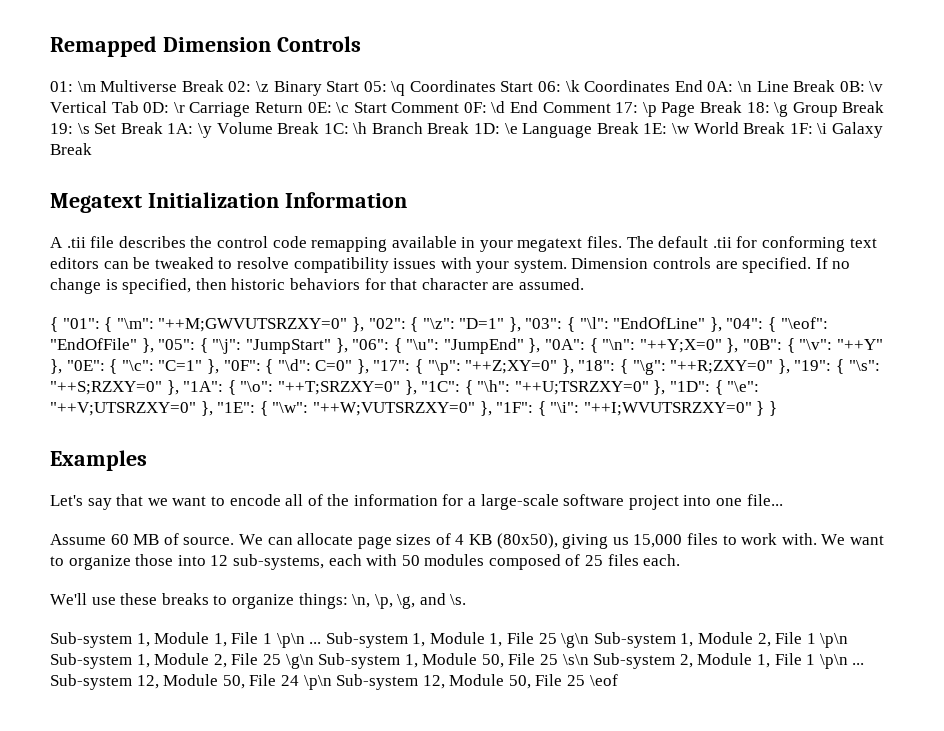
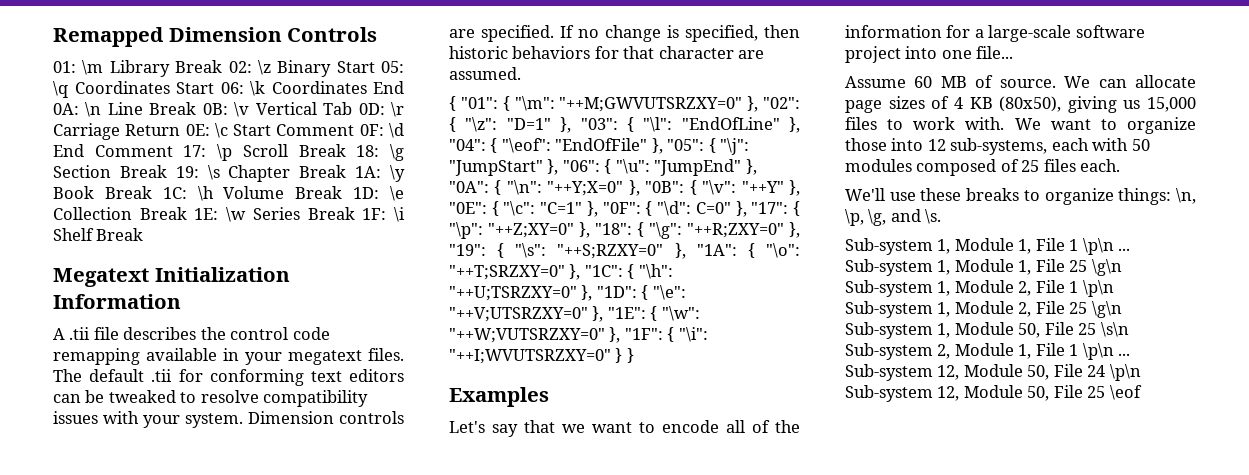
- 01: \m Multiverse Break 02: \z Binary Start 05: \q Coordinates Start 06: \k Coordinates End 0A: \n Line Break 0B: \v Vertical Tab 0D: \r Carriage Return 0E: \c Start Comment 0F: \d End Comment 17: \p Page Break 18: \g Group Break 19: \s Set Break 1A: \y Volume Break 1C: \h Branch Break 1D: \e Language Break 1E: \w World Break 1F: \i Galaxy Break
+ 01: \m Library Break 02: \z Binary Start 05: \q Coordinates Start 06: \k Coordinates End 0A: \n Line Break 0B: \v Vertical Tab 0D: \r Carriage Return 0E: \c Start Comment 0F: \d End Comment 17: \p Scroll Break 18: \g Section Break 19: \s Chapter Break 1A: \y Book Break 1C: \h Volume Break 1D: \e Collection Break 1E: \w Series Break 1F: \i Shelf Break

